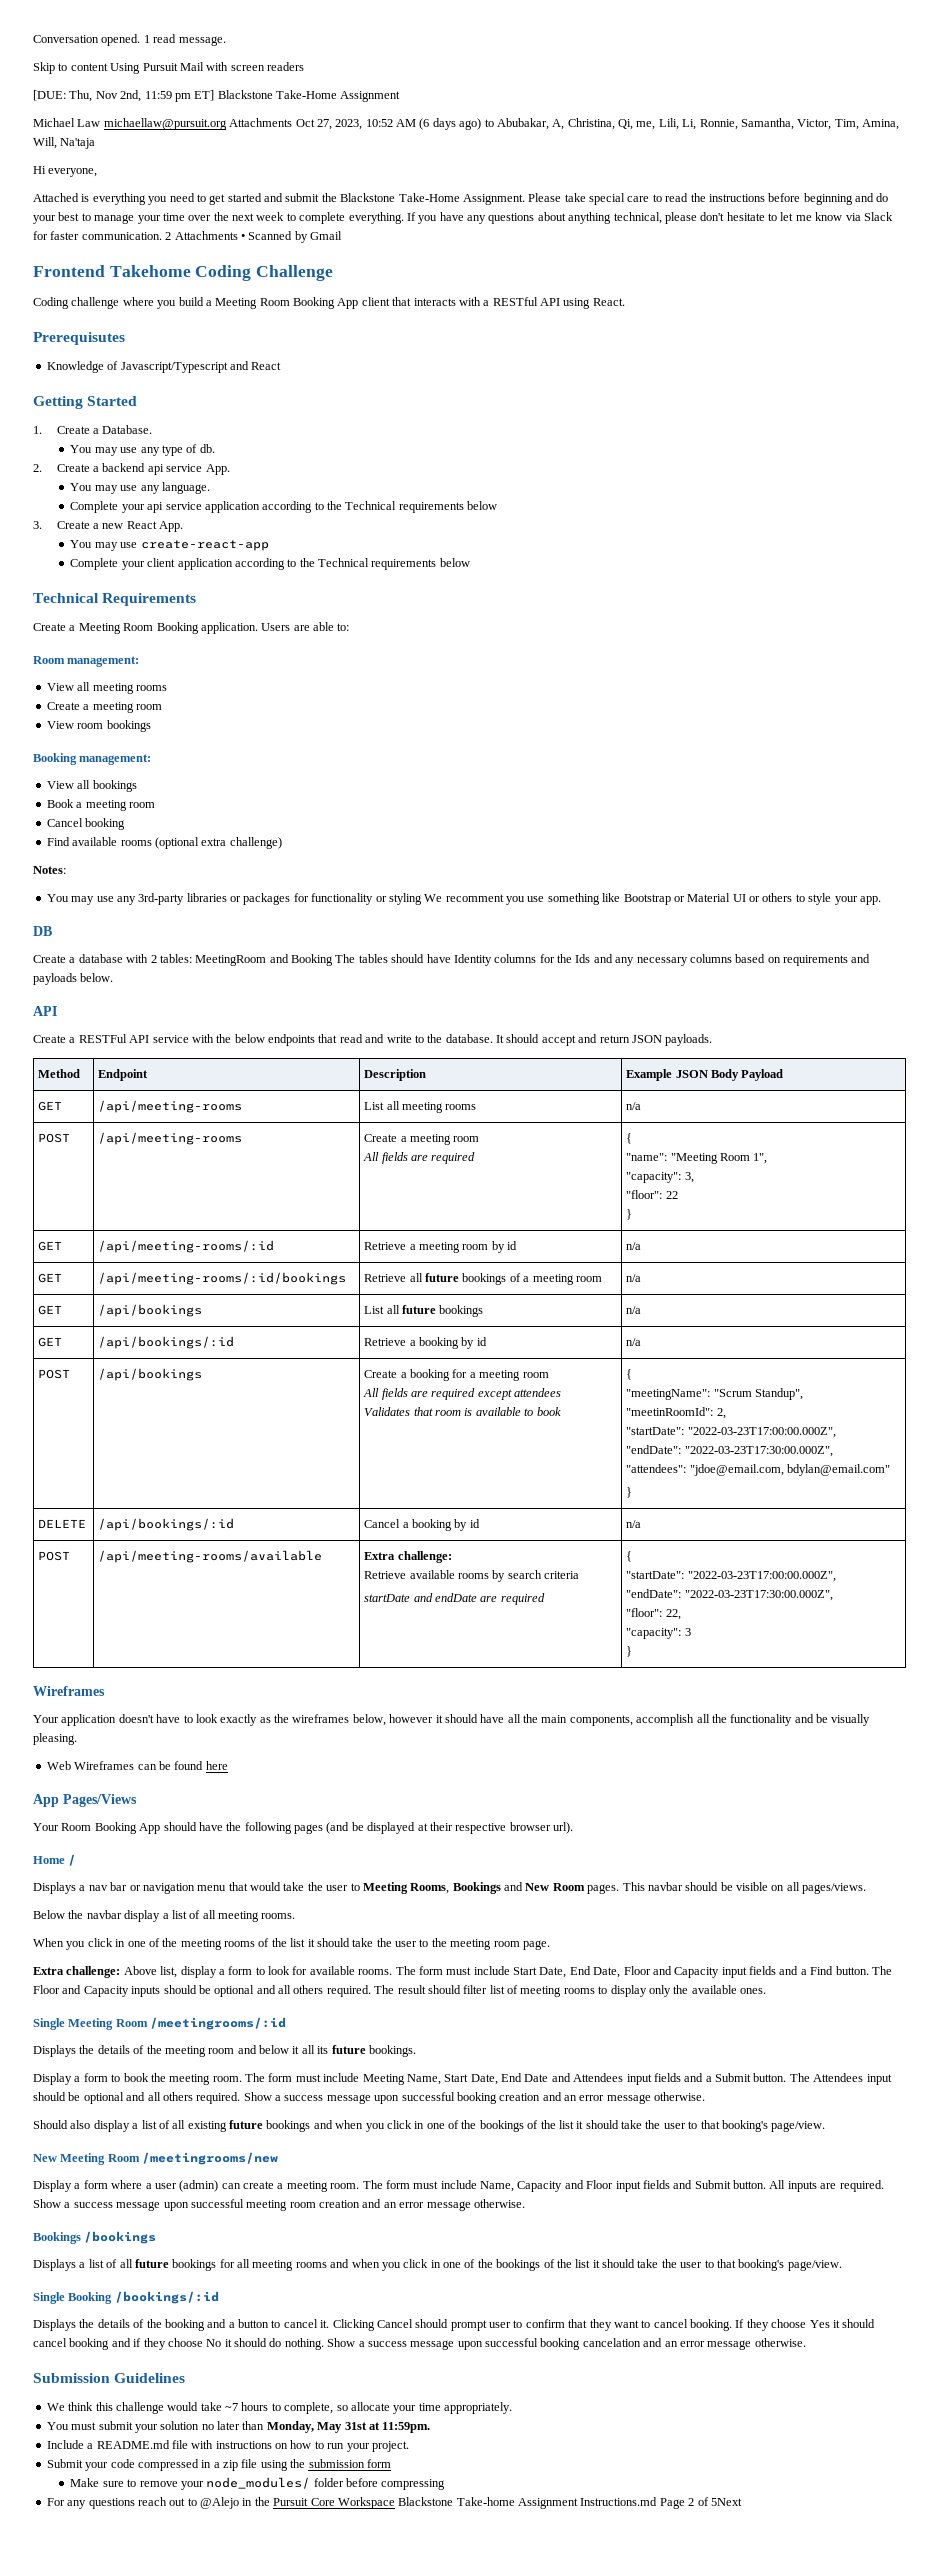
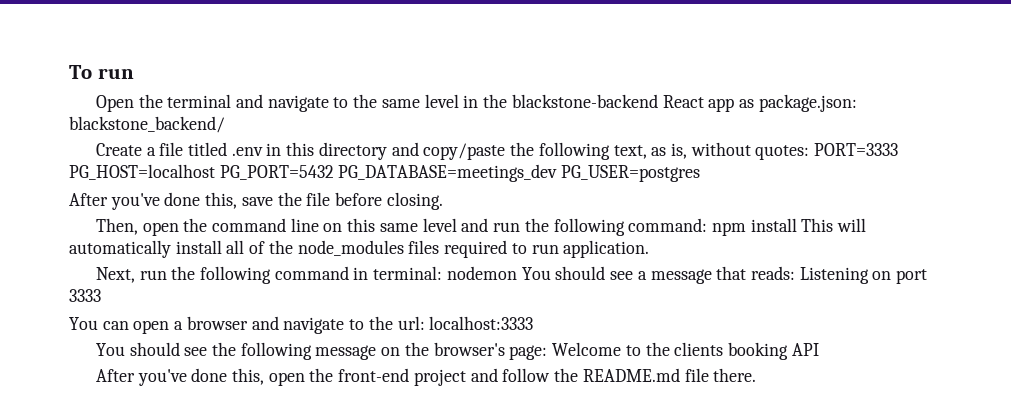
- Conversation opened. 1 read message.
- Skip to content Using Pursuit Mail with screen readers
- [DUE: Thu, Nov 2nd, 11:59 pm ET] Blackstone Take-Home Assignment
- Michael Law michaellaw@pursuit.org Attachments Oct 27, 2023, 10:52 AM (6 days ago) to Abubakar, A, Christina, Qi, me, Lili, Li, Ronnie, Samantha, Victor, Tim, Amina, Will, Na'taja
- Hi everyone,
- Attached is everything you need to get started and submit the Blackstone Take-Home Assignment. Please take special care to read the instructions before beginning and do your best to manage your time over the next week to complete everything. If you have any questions about anything technical, please don't hesitate to let me know via Slack for faster communication. 2 Attachments • Scanned by Gmail
- Frontend Takehome Coding Challenge
- Coding challenge where you build a Meeting Room Booking App client that interacts with a RESTful API using React.
- Prerequisutes
- Knowledge of Javascript/Typescript and React
- Getting Started
- 1. Create a Database.
- You may use any type of db.
- 2. Create a backend api service App.
- You may use any language.
- Complete your api service application according to the Technical requirements below
- 3. Create a new React App.
- You may use create-react-app
- Complete your client application according to the Technical requirements below
- Technical Requirements
- Create a Meeting Room Booking application. Users are able to:
- Room management:
- View all meeting rooms
- Create a meeting room
- View room bookings
- Booking management:
- View all bookings
- Book a meeting room
- Cancel booking
- Find available rooms (optional extra challenge)
- Notes:
- You may use any 3rd-party libraries or packages for functionality or styling We recomment you use something like Bootstrap or Material UI or others to style your app.
- DB
- Create a database with 2 tables: MeetingRoom and Booking The tables should have Identity columns for the Ids and any necessary columns based on requirements and payloads below.
- API
- Create a RESTFul API service with the below endpoints that read and write to the database. It should accept and return JSON payloads.
- Method | Endpoint | Description | Example JSON Body Payload
- GET | /api/meeting-rooms | List all meeting rooms | n/a
- POST | /api/meeting-rooms | Create a meeting room
- All fields are required | {
- "name": "Meeting Room 1",
- "capacity": 3,
- "floor": 22
- }
- GET | /api/meeting-rooms/:id | Retrieve a meeting room by id | n/a
- GET | /api/meeting-rooms/:id/bookings | Retrieve all future bookings of a meeting room | n/a
- GET | /api/bookings | List all future bookings | n/a
- GET | /api/bookings/:id | Retrieve a booking by id | n/a
- POST | /api/bookings | Create a booking for a meeting room
- All fields are required except attendees
- Validates that room is available to book | {
- "meetingName": "Scrum Standup",
- "meetinRoomId": 2,
- "startDate": "2022-03-23T17:00:00.000Z",
- "endDate": "2022-03-23T17:30:00.000Z",
- "attendees": "jdoe@email.com, bdylan@email.com"
- }
- DELETE | /api/bookings/:id | Cancel a booking by id | n/a
- POST | /api/meeting-rooms/available | Extra challenge:
- Retrieve available rooms by search criteria
- startDate and endDate are required | {
- "startDate": "2022-03-23T17:00:00.000Z",
- "endDate": "2022-03-23T17:30:00.000Z",
- "floor": 22,
- "capacity": 3
- }
- Wireframes
- Your application doesn't have to look exactly as the wireframes below, however it should have all the main components, accomplish all the functionality and be visually pleasing.
- Web Wireframes can be found here
- App Pages/Views
- Your Room Booking App should have the following pages (and be displayed at their respective browser url).
- Home /
- Displays a nav bar or navigation menu that would take the user to Meeting Rooms, Bookings and New Room pages. This navbar should be visible on all pages/views.
- Below the navbar display a list of all meeting rooms.
- When you click in one of the meeting rooms of the list it should take the user to the meeting room page.
- Extra challenge: Above list, display a form to look for available rooms. The form must include Start Date, End Date, Floor and Capacity input fields and a Find button. The Floor and Capacity inputs should be optional and all others required. The result should filter list of meeting rooms to display only the available ones.
- Single Meeting Room /meetingrooms/:id
- Displays the details of the meeting room and below it all its future bookings.
- Display a form to book the meeting room. The form must include Meeting Name, Start Date, End Date and Attendees input fields and a Submit button. The Attendees input should be optional and all others required. Show a success message upon successful booking creation and an error message otherwise.
- Should also display a list of all existing future bookings and when you click in one of the bookings of the list it should take the user to that booking's page/view.
- New Meeting Room /meetingrooms/new
- Display a form where a user (admin) can create a meeting room. The form must include Name, Capacity and Floor input fields and Submit button. All inputs are required. Show a success message upon successful meeting room creation and an error message otherwise.
- Bookings /bookings
- Displays a list of all future bookings for all meeting rooms and when you click in one of the bookings of the list it should take the user to that booking's page/view.
- Single Booking /bookings/:id
- Displays the details of the booking and a button to cancel it. Clicking Cancel should prompt user to confirm that they want to cancel booking. If they choose Yes it should cancel booking and if they choose No it should do nothing. Show a success message upon successful booking cancelation and an error message otherwise.
- Submission Guidelines
- We think this challenge would take ~7 hours to complete, so allocate your time appropriately.
- You must submit your solution no later than Monday, May 31st at 11:59pm.
- Include a README.md file with instructions on how to run your project.
- Submit your code compressed in a zip file using the submission form
- Make sure to remove your node_modules/ folder before compressing
- For any questions reach out to @Alejo in the Pursuit Core Workspace Blackstone Take-home Assignment Instructions.md Page 2 of 5Next
+ To run
+ Open the terminal and navigate to the same level in the blackstone-backend React app as package.json: blackstone_backend/
+ Create a file titled .env in this directory and copy/paste the following text, as is, without quotes: PORT=3333 PG_HOST=localhost PG_PORT=5432 PG_DATABASE=meetings_dev PG_USER=postgres
+ After you've done this, save the file before closing.
+ Then, open the command line on this same level and run the following command: npm install This will automatically install all of the node_modules files required to run application.
+ Next, run the following command in terminal: nodemon You should see a message that reads: Listening on port 3333
+ You can open a browser and navigate to the url: localhost:3333
+ You should see the following message on the browser's page: Welcome to the clients booking API
+ After you've done this, open the front-end project and follow the README.md file there.

